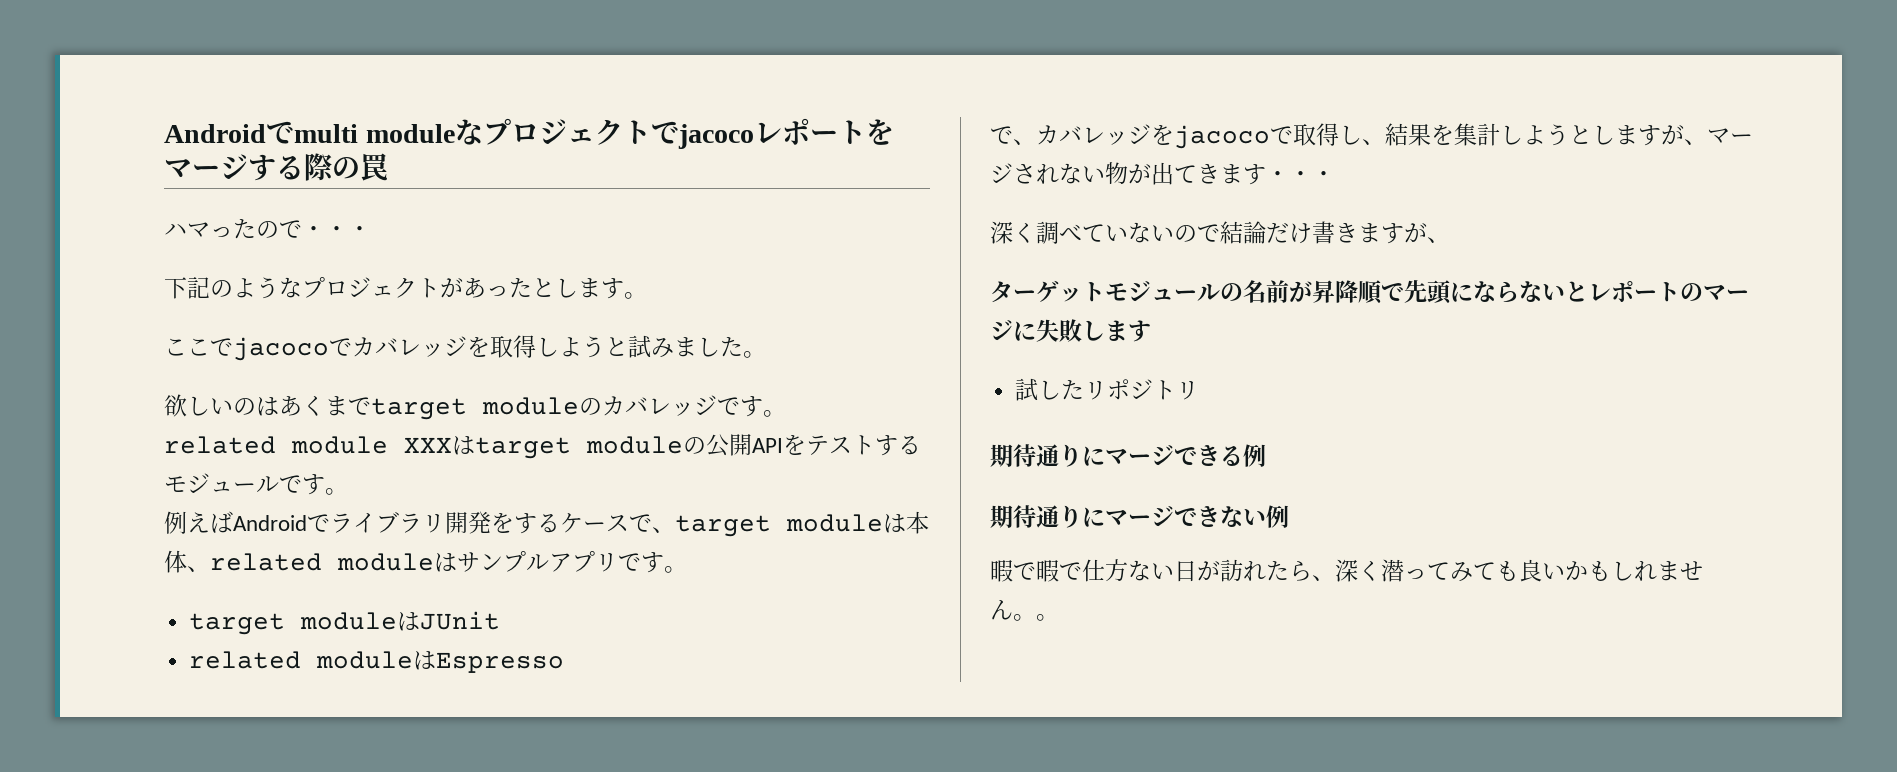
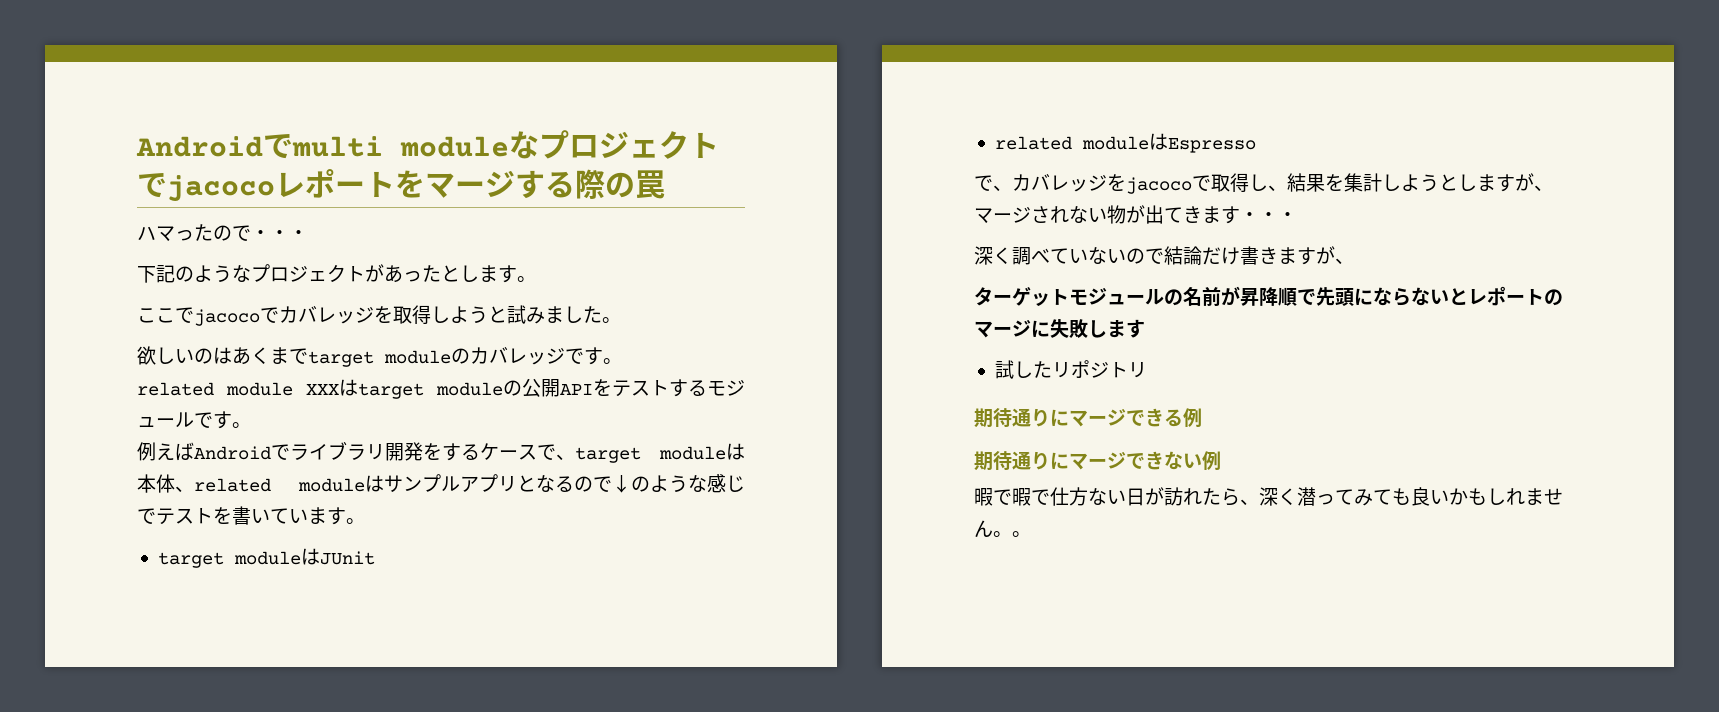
- 例えばAndroidでライブラリ開発をするケースで、target moduleは本体、related moduleはサンプルアプリです。
+ 例えばAndroidでライブラリ開発をするケースで、target moduleは本体、related moduleはサンプルアプリとなるので↓のような感じでテストを書いています。

